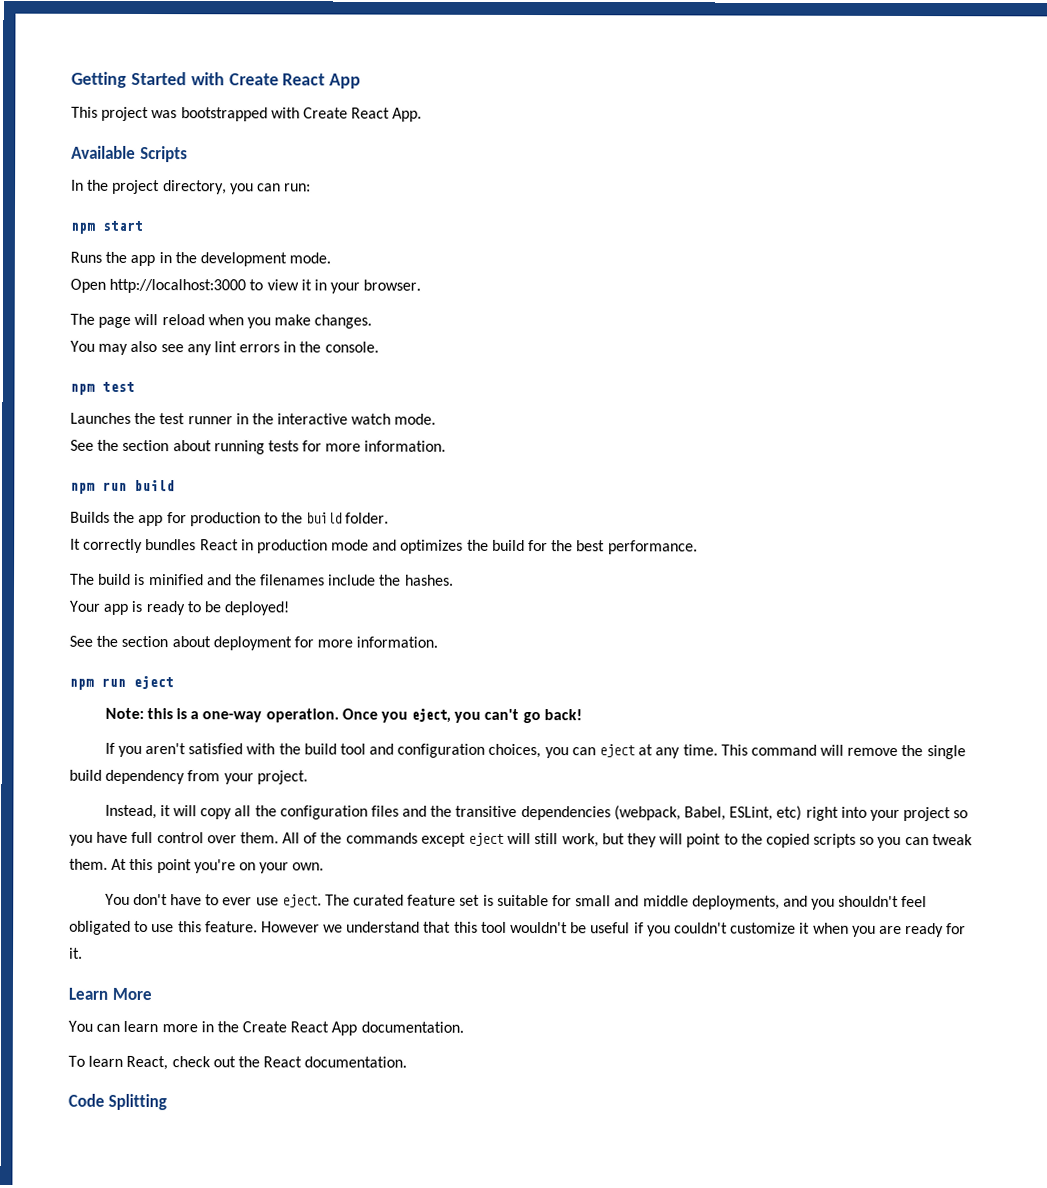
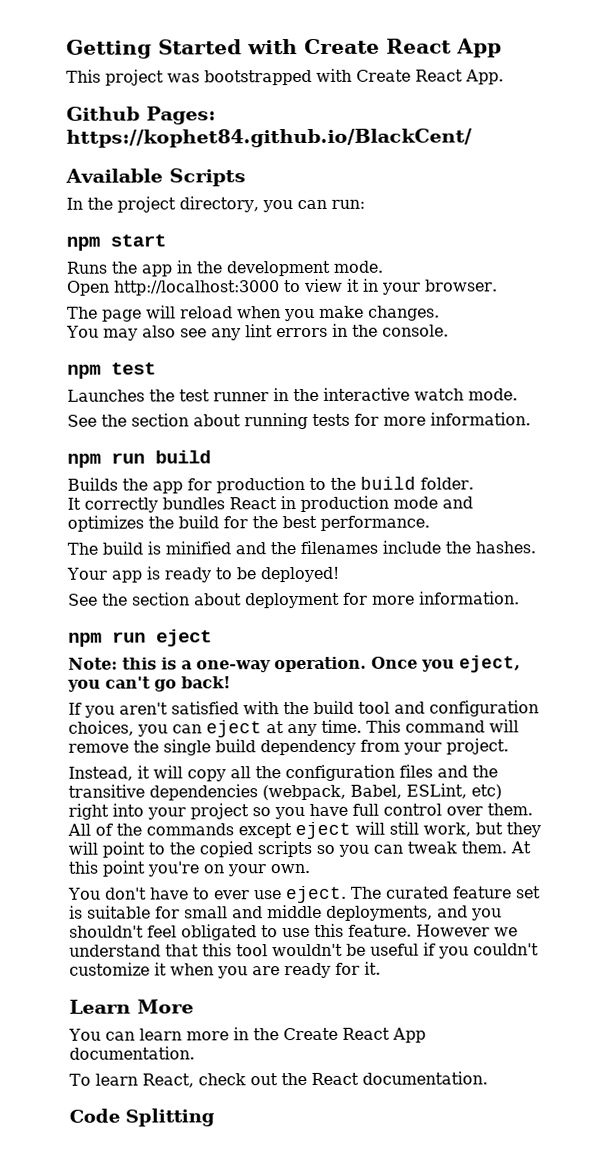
+ Github Pages: https://kophet84.github.io/BlackCent/

